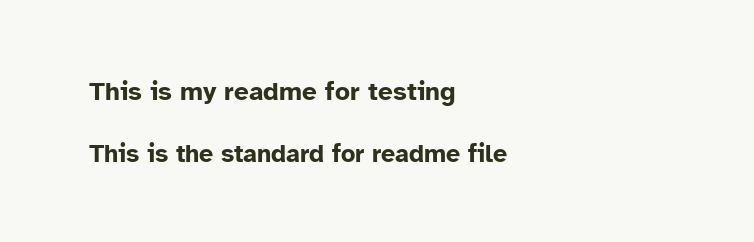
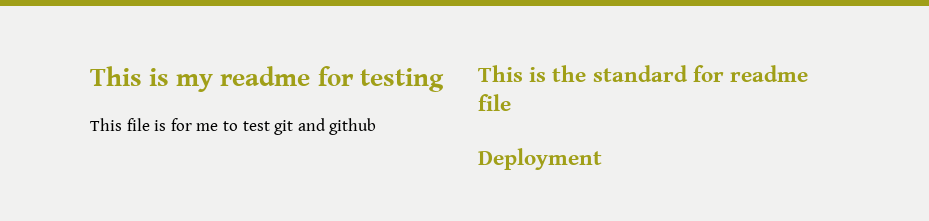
+ This file is for me to test git and github
+ Deployment

